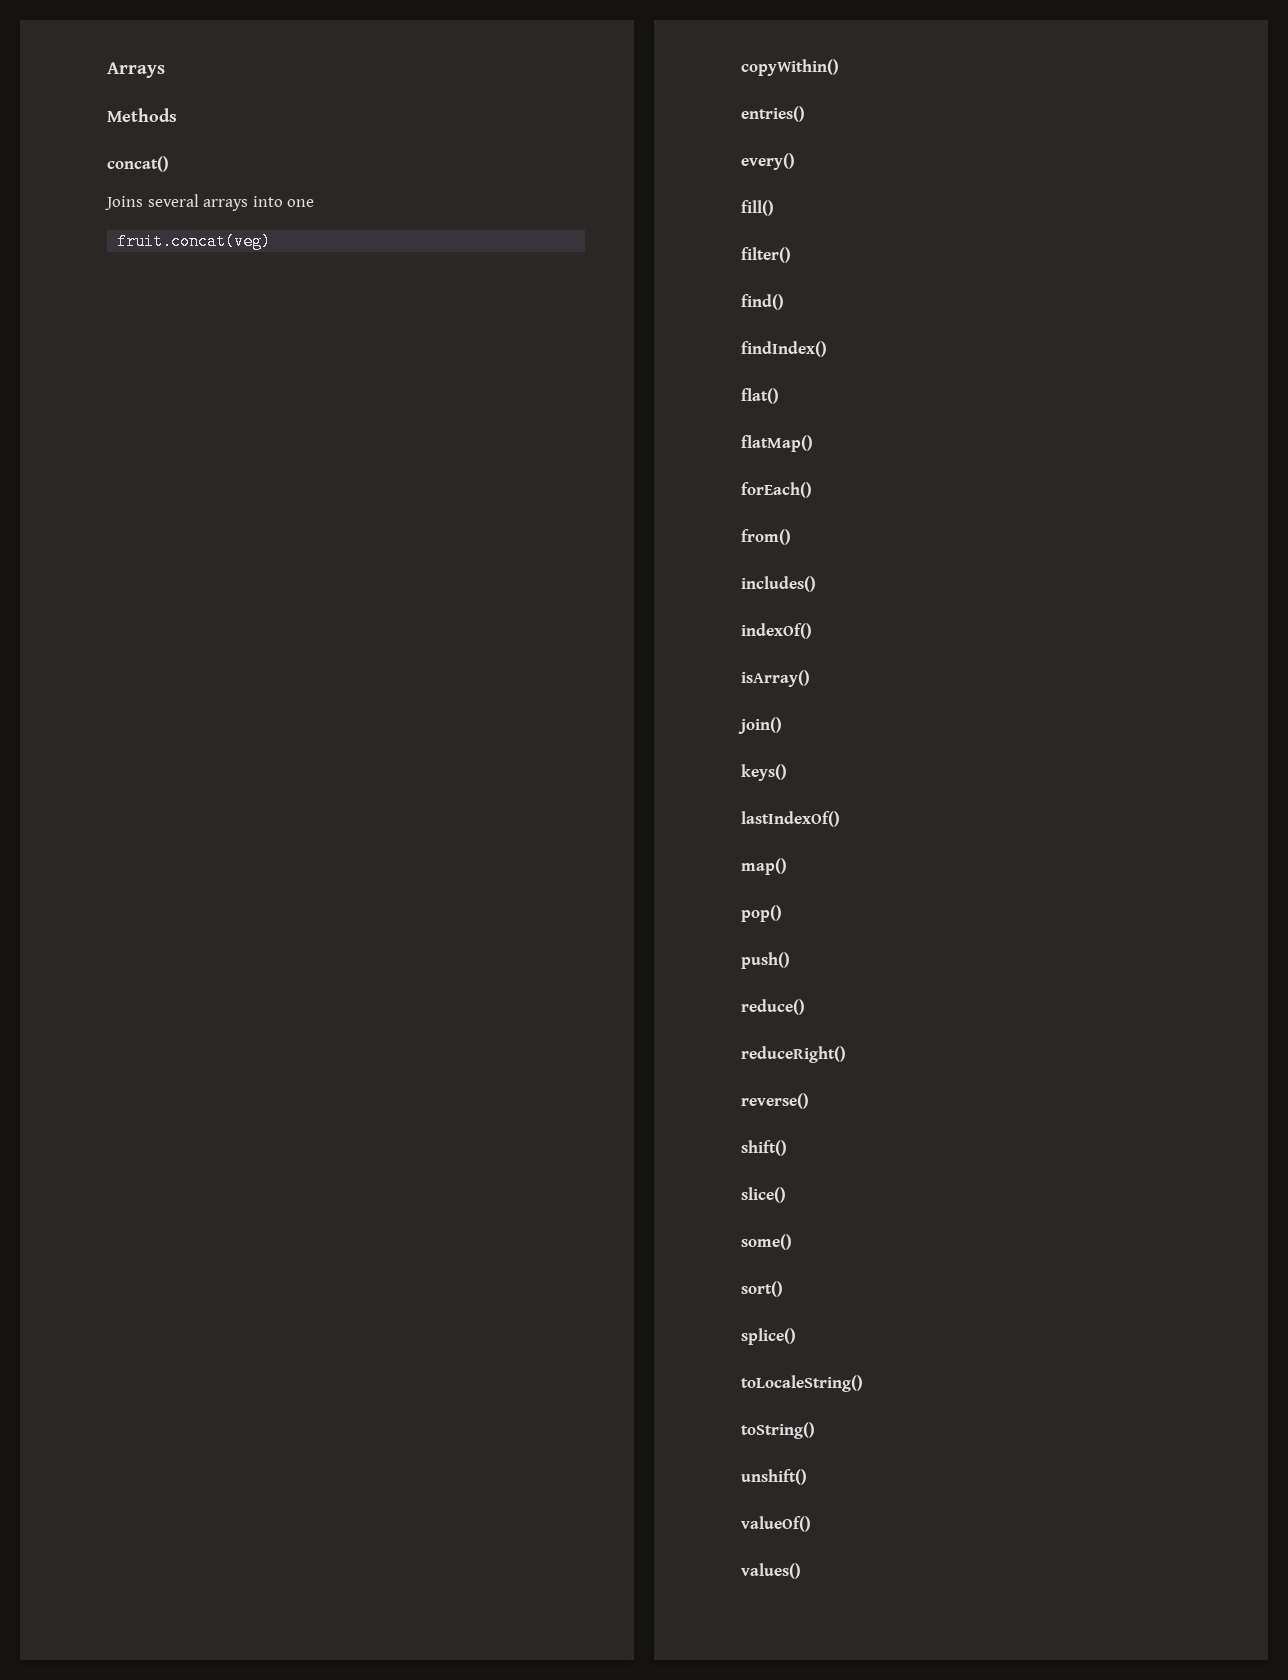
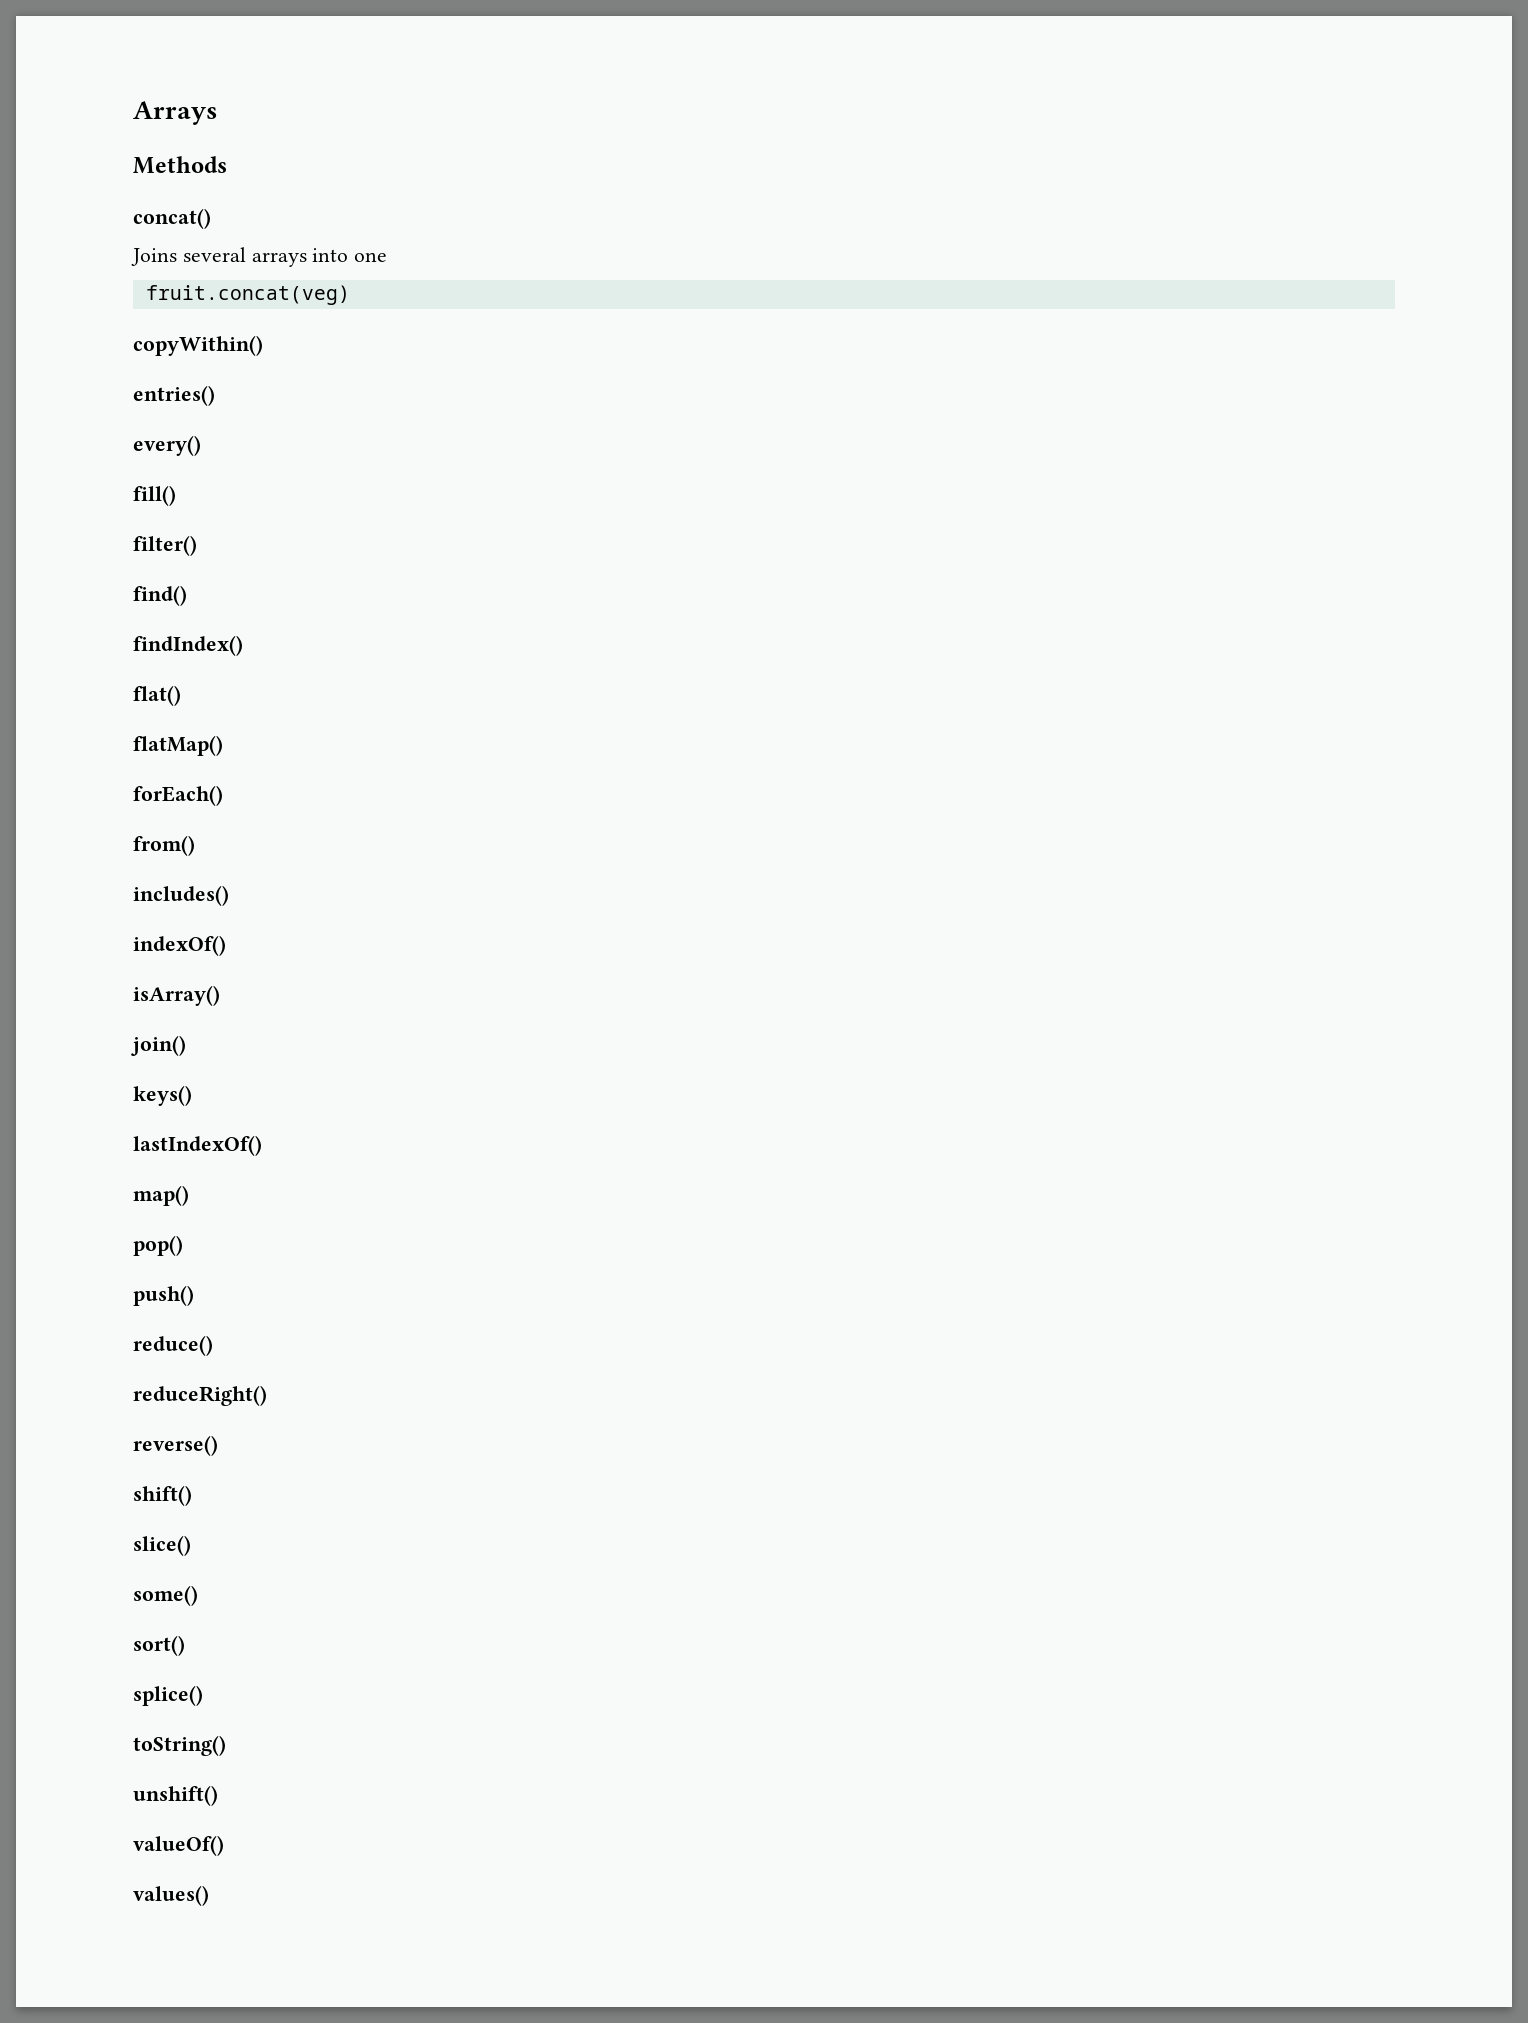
- toLocaleString()

